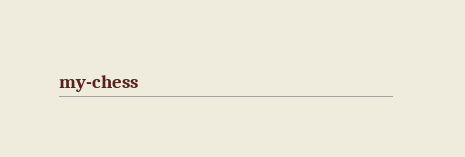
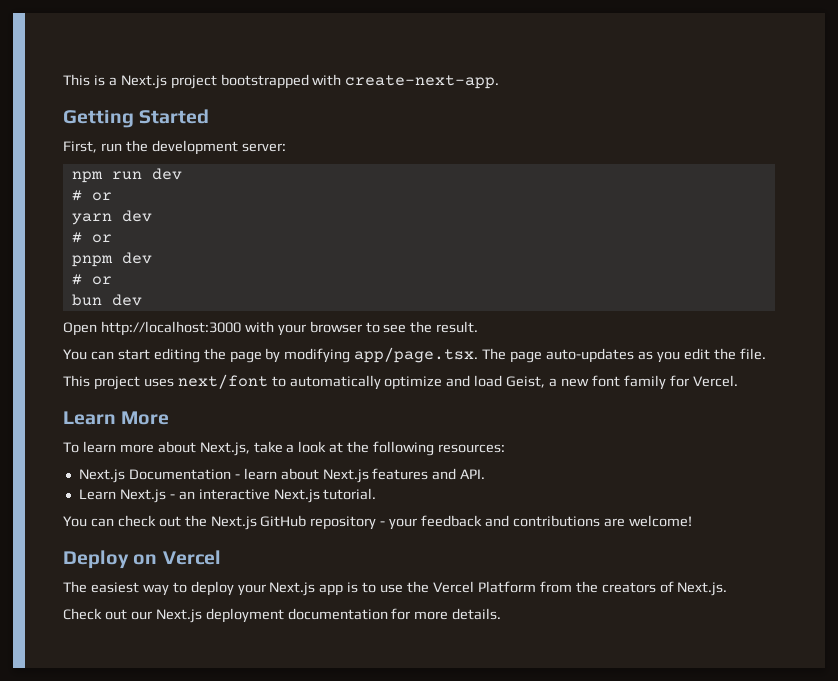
- my-chess
+ This is a Next.js project bootstrapped with create-next-app.
+ Getting Started
+ First, run the development server:
+ npm run dev
+ # or
+ yarn dev
+ # or
+ pnpm dev
+ # or
+ bun dev
+ Open http://localhost:3000 with your browser to see the result.
+ You can start editing the page by modifying app/page.tsx. The page auto-updates as you edit the file.
+ This project uses next/font to automatically optimize and load Geist, a new font family for Vercel.
+ Learn More
+ To learn more about Next.js, take a look at the following resources:
+ Next.js Documentation - learn about Next.js features and API.
+ Learn Next.js - an interactive Next.js tutorial.
+ You can check out the Next.js GitHub repository - your feedback and contributions are welcome!
+ Deploy on Vercel
+ The easiest way to deploy your Next.js app is to use the Vercel Platform from the creators of Next.js.
+ Check out our Next.js deployment documentation for more details.

